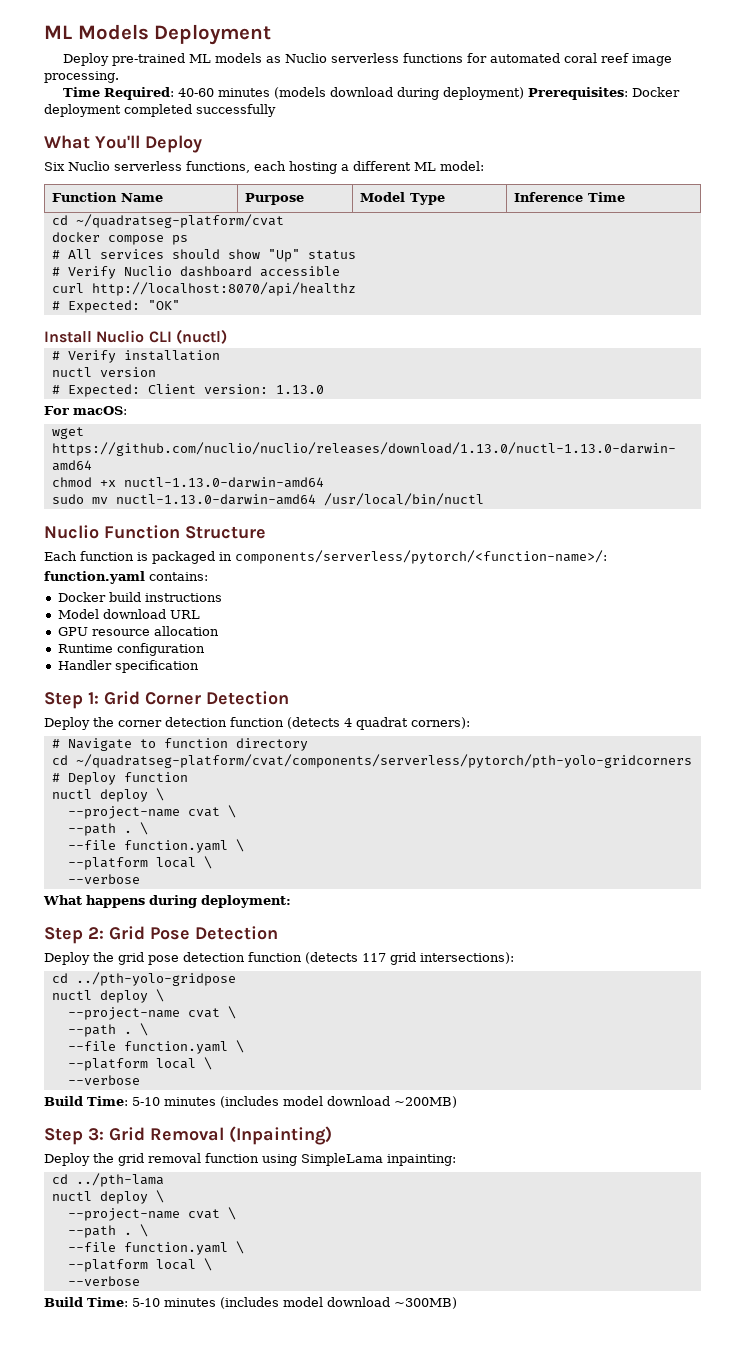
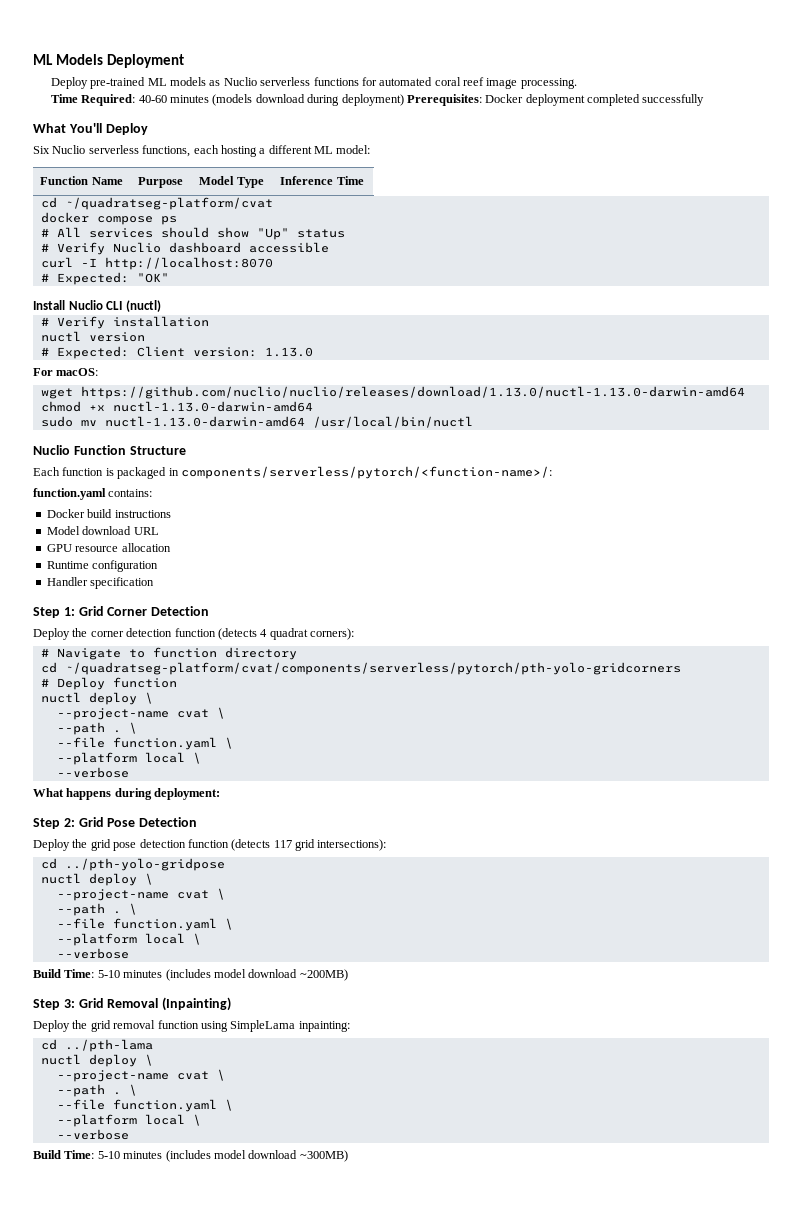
- curl http://localhost:8070/api/healthz
+ curl -I http://localhost:8070

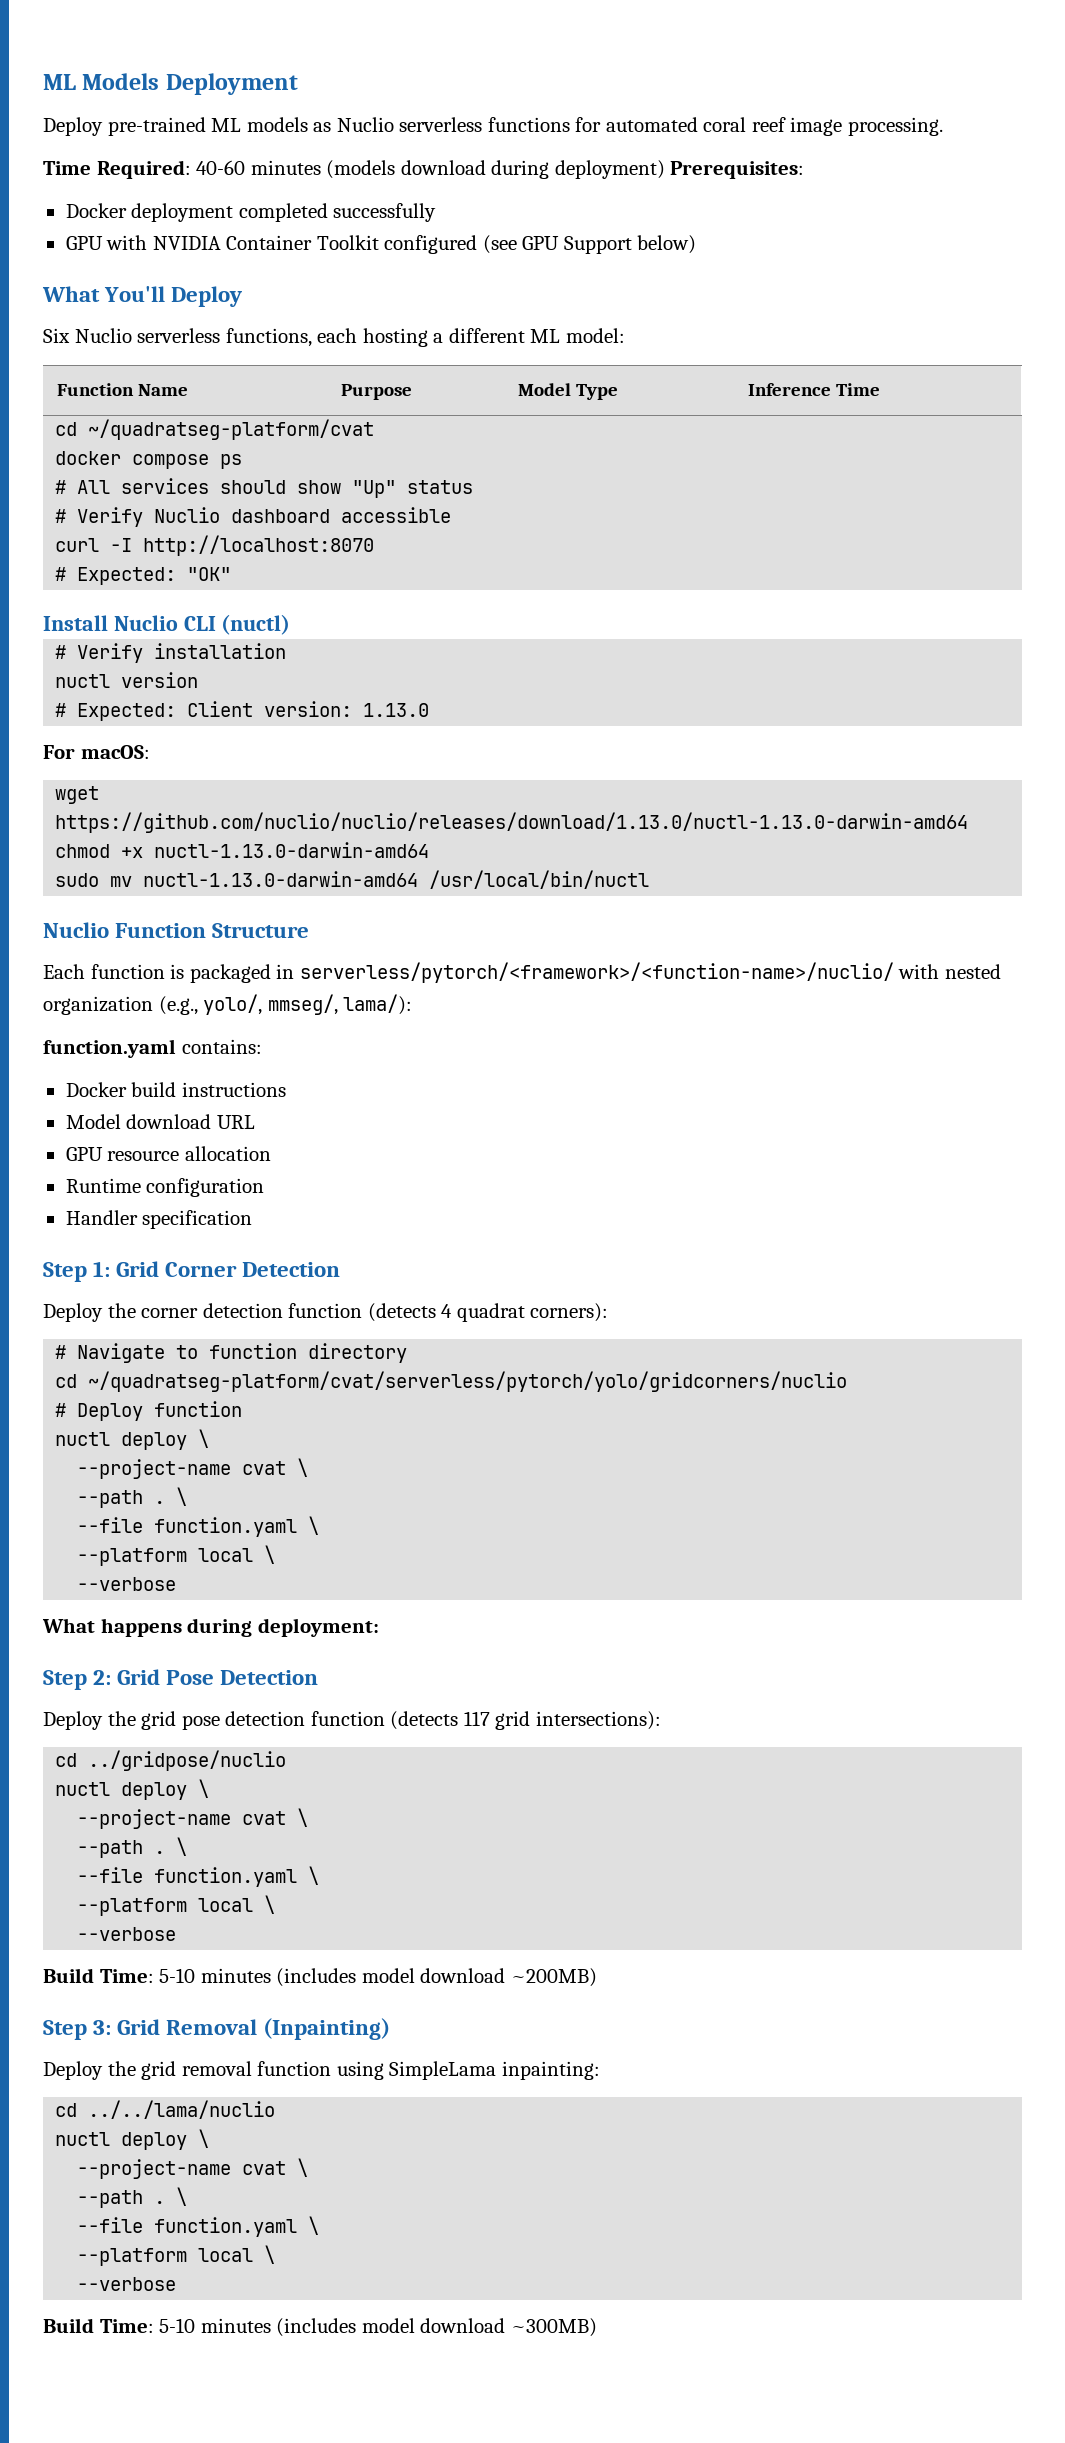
- Time Required: 40-60 minutes (models download during deployment) Prerequisites: Docker deployment completed successfully
+ Time Required: 40-60 minutes (models download during deployment) Prerequisites:
+ Docker deployment completed successfully
+ GPU with NVIDIA Container Toolkit configured (see GPU Support below)
- Each function is packaged in components/serverless/pytorch/<function-name>/:
+ Each function is packaged in serverless/pytorch/<framework>/<function-name>/nuclio/ with nested organization (e.g., yolo/, mmseg/, lama/):
- cd ~/quadratseg-platform/cvat/components/serverless/pytorch/pth-yolo-gridcorners
+ cd ~/quadratseg-platform/cvat/serverless/pytorch/yolo/gridcorners/nuclio
- cd ../pth-yolo-gridpose
+ cd ../gridpose/nuclio
- cd ../pth-lama
+ cd ../../lama/nuclio

